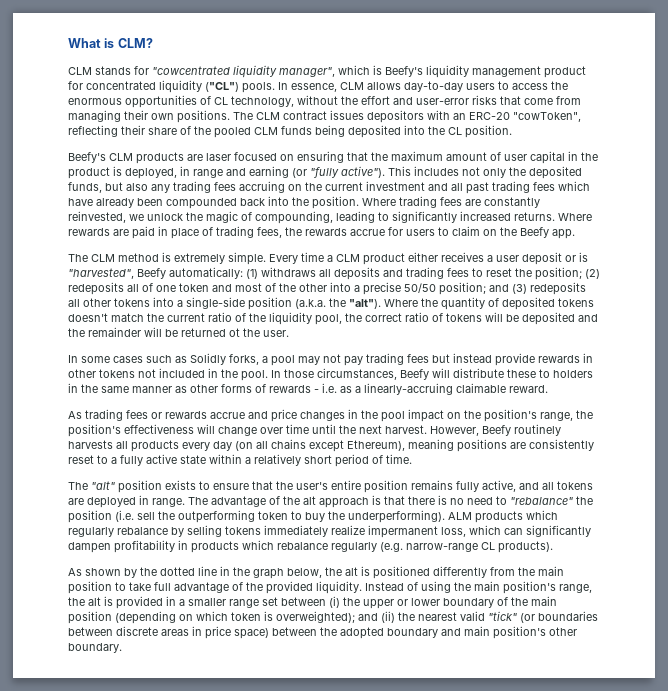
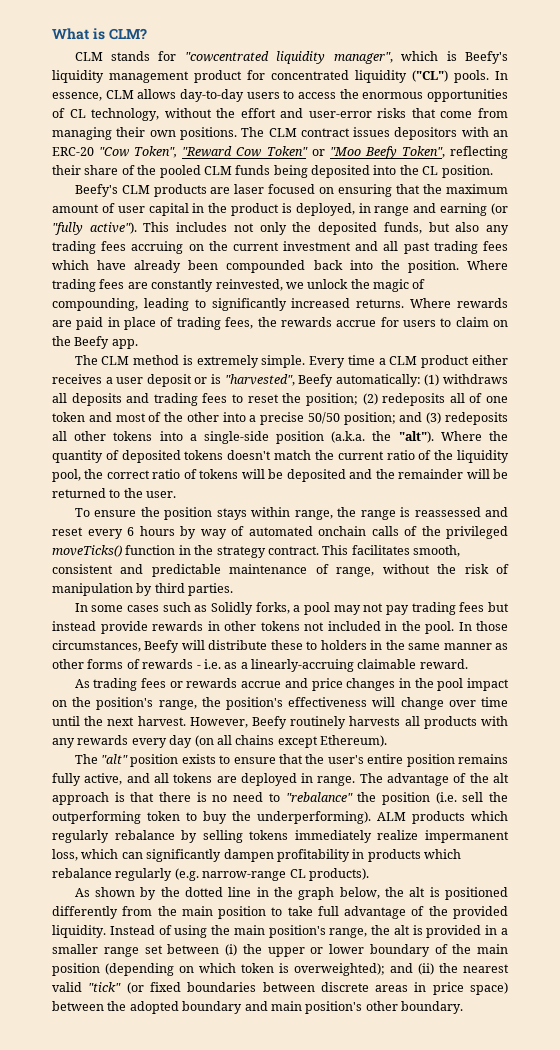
- The CLM contract issues depositors with an ERC-20 "cowToken", reflecting their share of the pooled CLM funds being deposited into the CL position.
+ The CLM contract issues depositors with an ERC-20 "Cow Token", "Reward Cow Token" or "Moo Beefy Token", reflecting their share of the pooled CLM funds being deposited into the CL position.
- Where the quantity of deposited tokens doesn't match the current ratio of the liquidity pool, the correct ratio of tokens will be deposited and the remainder will be returned ot the user.
+ Where the quantity of deposited tokens doesn't match the current ratio of the liquidity pool, the correct ratio of tokens will be deposited and the remainder will be returned to the user.
+ To ensure the position stays within range, the range is reassessed and reset every 6 hours by way of automated onchain calls of the privileged moveTicks() function in the strategy contract. This facilitates smooth, consistent and predictable maintenance of range, without the risk of manipulation by third parties.
- However, Beefy routinely harvests all products every day (on all chains except Ethereum), meaning positions are consistently reset to a fully active state within a relatively short period of time.
+ However, Beefy routinely harvests all products with any rewards every day (on all chains except Ethereum).
- Instead of using the main position's range, the alt is provided in a smaller range set between (i) the upper or lower boundary of the main position (depending on which token is overweighted); and (ii) the nearest valid "tick" (or boundaries between discrete areas in price space) between the adopted boundary and main position's other boundary.
+ Instead of using the main position's range, the alt is provided in a smaller range set between (i) the upper or lower boundary of the main position (depending on which token is overweighted); and (ii) the nearest valid "tick" (or fixed boundaries between discrete areas in price space) between the adopted boundary and main position's other boundary.

